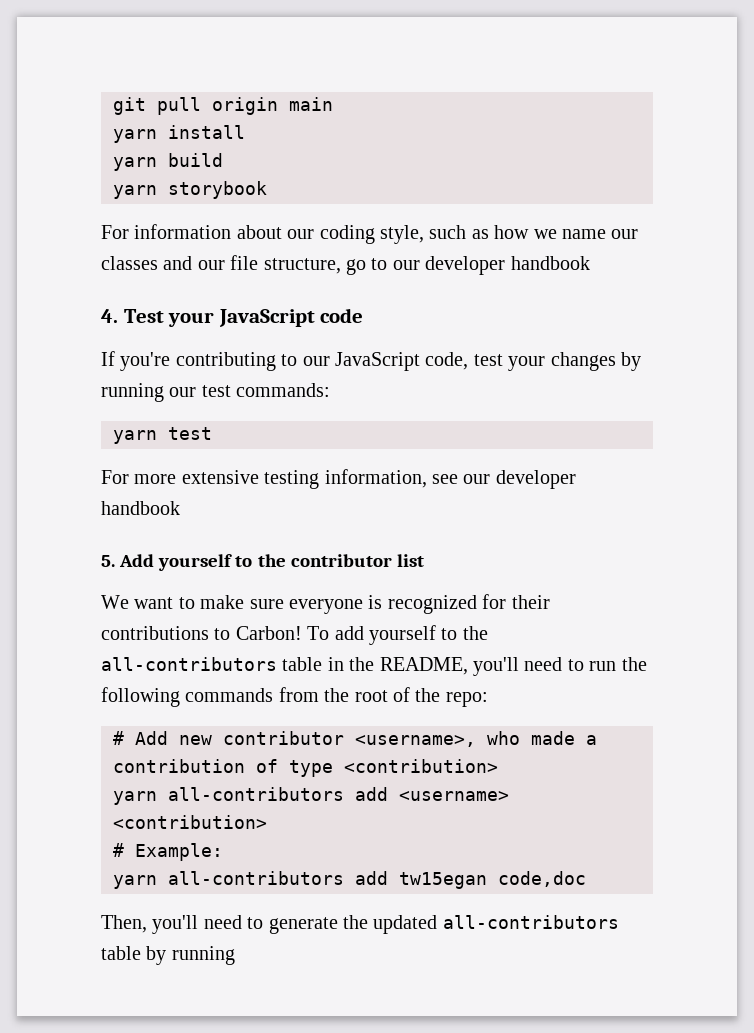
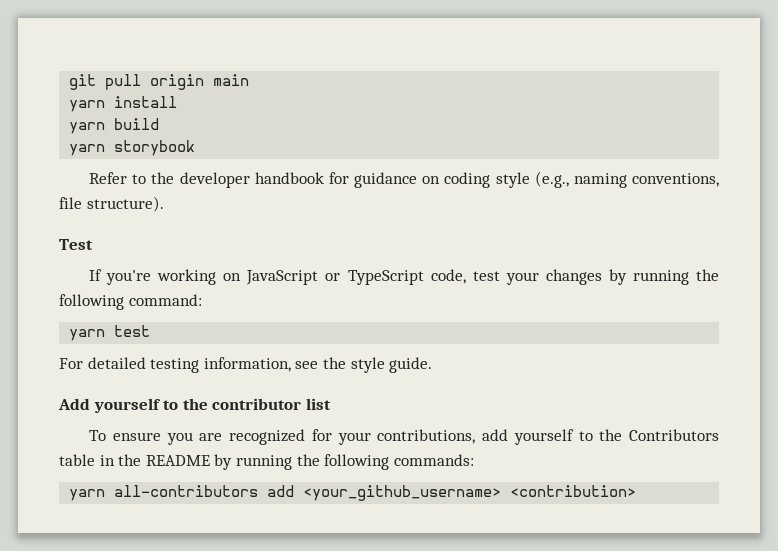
- For information about our coding style, such as how we name our classes and our file structure, go to our developer handbook
- 4. Test your JavaScript code
- If you're contributing to our JavaScript code, test your changes by running our test commands:
+ Refer to the developer handbook for guidance on coding style (e.g., naming conventions, file structure).
+ Test
+ If you're working on JavaScript or TypeScript code, test your changes by running the following command:
- For more extensive testing information, see our developer handbook
- 5. Add yourself to the contributor list
+ For detailed testing information, see the style guide.
+ Add yourself to the contributor list
- We want to make sure everyone is recognized for their contributions to Carbon! To add yourself to the all-contributors table in the README, you'll need to run the following commands from the root of the repo:
- # Add new contributor <username>, who made a contribution of type <contribution>
- yarn all-contributors add <username> <contribution>
- # Example:
- yarn all-contributors add tw15egan code,doc
- Then, you'll need to generate the updated all-contributors table by running
+ To ensure you are recognized for your contributions, add yourself to the Contributors table in the README by running the following commands:
+ yarn all-contributors add <your_github_username> <contribution>

